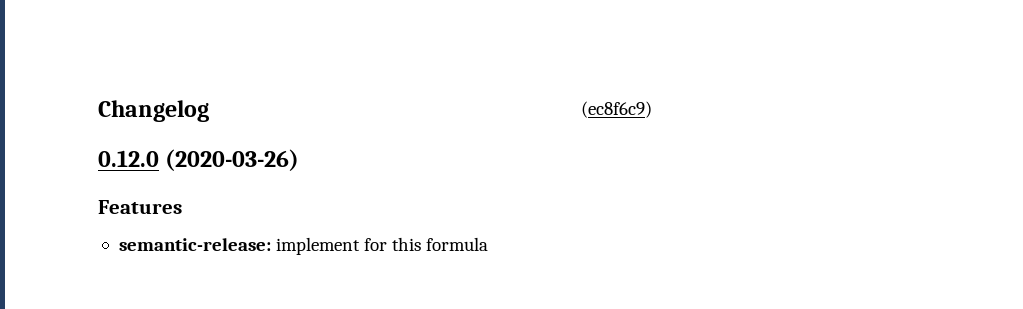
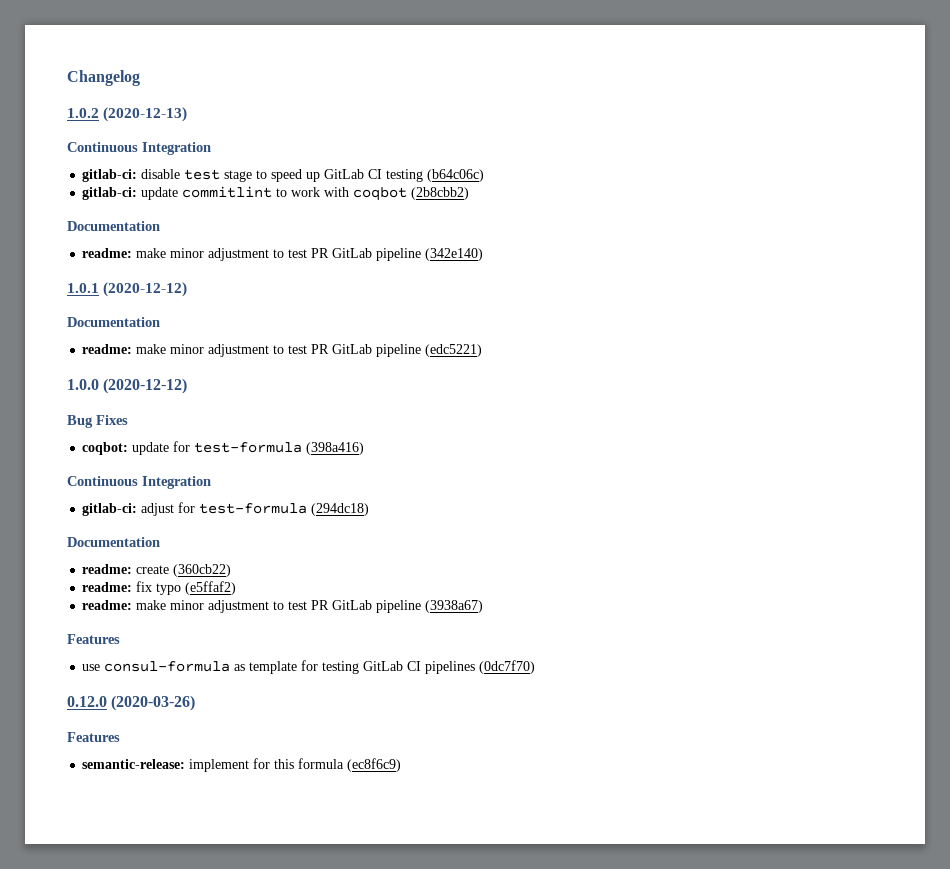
+ 1.0.2 (2020-12-13)
+ Continuous Integration
+ gitlab-ci: disable test stage to speed up GitLab CI testing (b64c06c)
+ gitlab-ci: update commitlint to work with coqbot (2b8cbb2)
+ Documentation
+ readme: make minor adjustment to test PR GitLab pipeline (342e140)
+ 1.0.1 (2020-12-12)
+ Documentation
+ readme: make minor adjustment to test PR GitLab pipeline (edc5221)
+ 1.0.0 (2020-12-12)
+ Bug Fixes
+ coqbot: update for test-formula (398a416)
+ Continuous Integration
+ gitlab-ci: adjust for test-formula (294dc18)
+ Documentation
+ readme: create (360cb22)
+ readme: fix typo (e5ffaf2)
+ readme: make minor adjustment to test PR GitLab pipeline (3938a67)
+ Features
+ use consul-formula as template for testing GitLab CI pipelines (0dc7f70)

